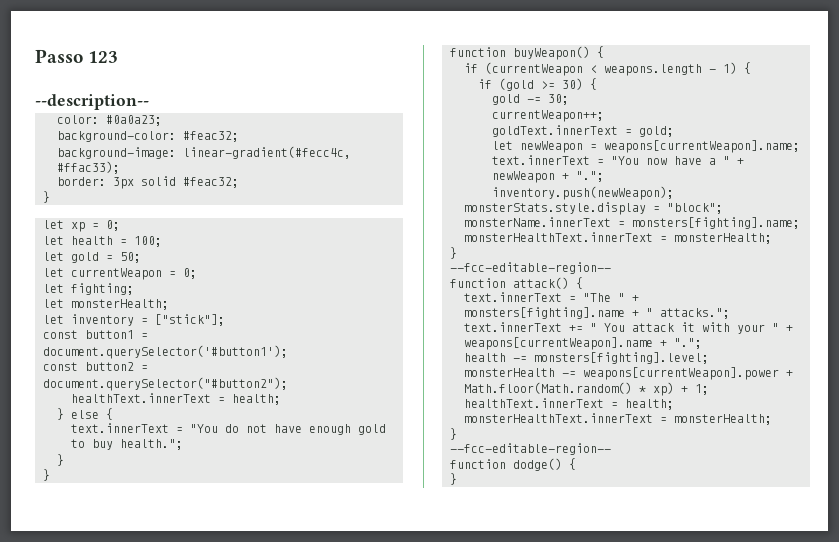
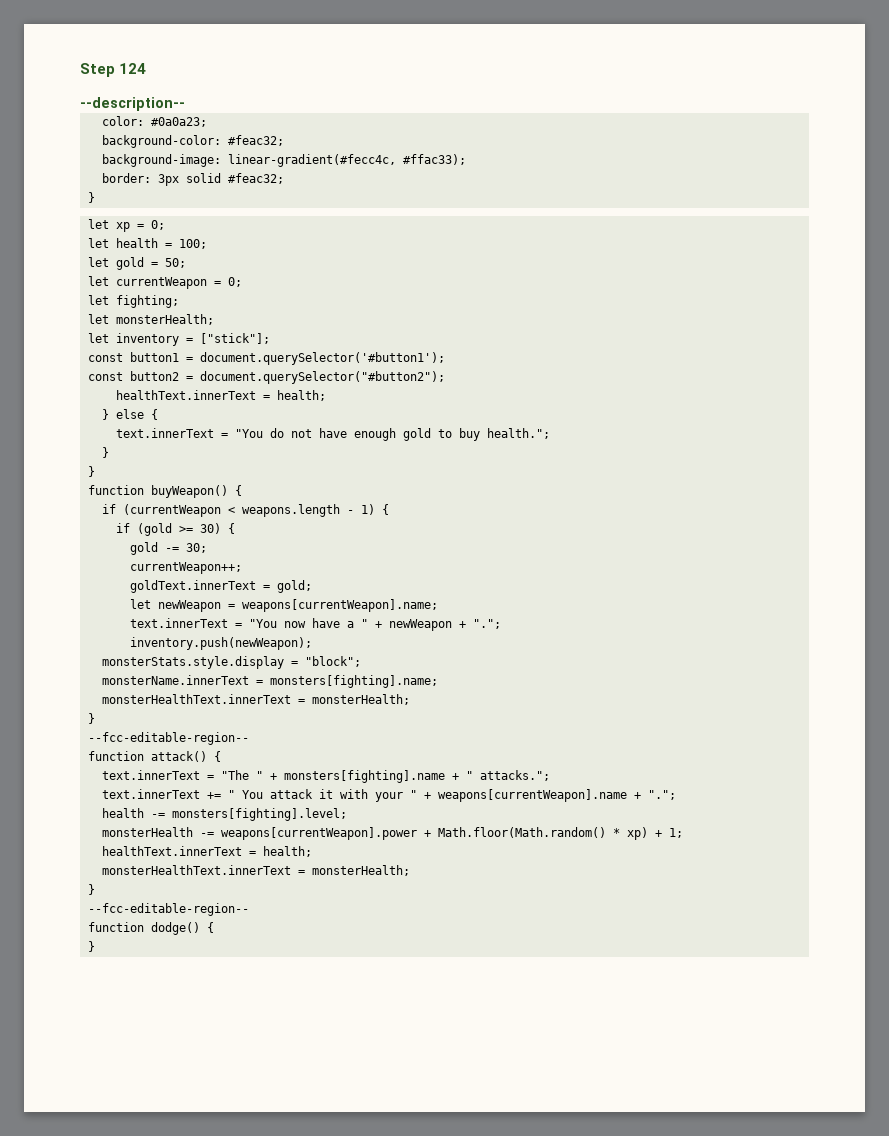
- Passo 123
+ Step 124

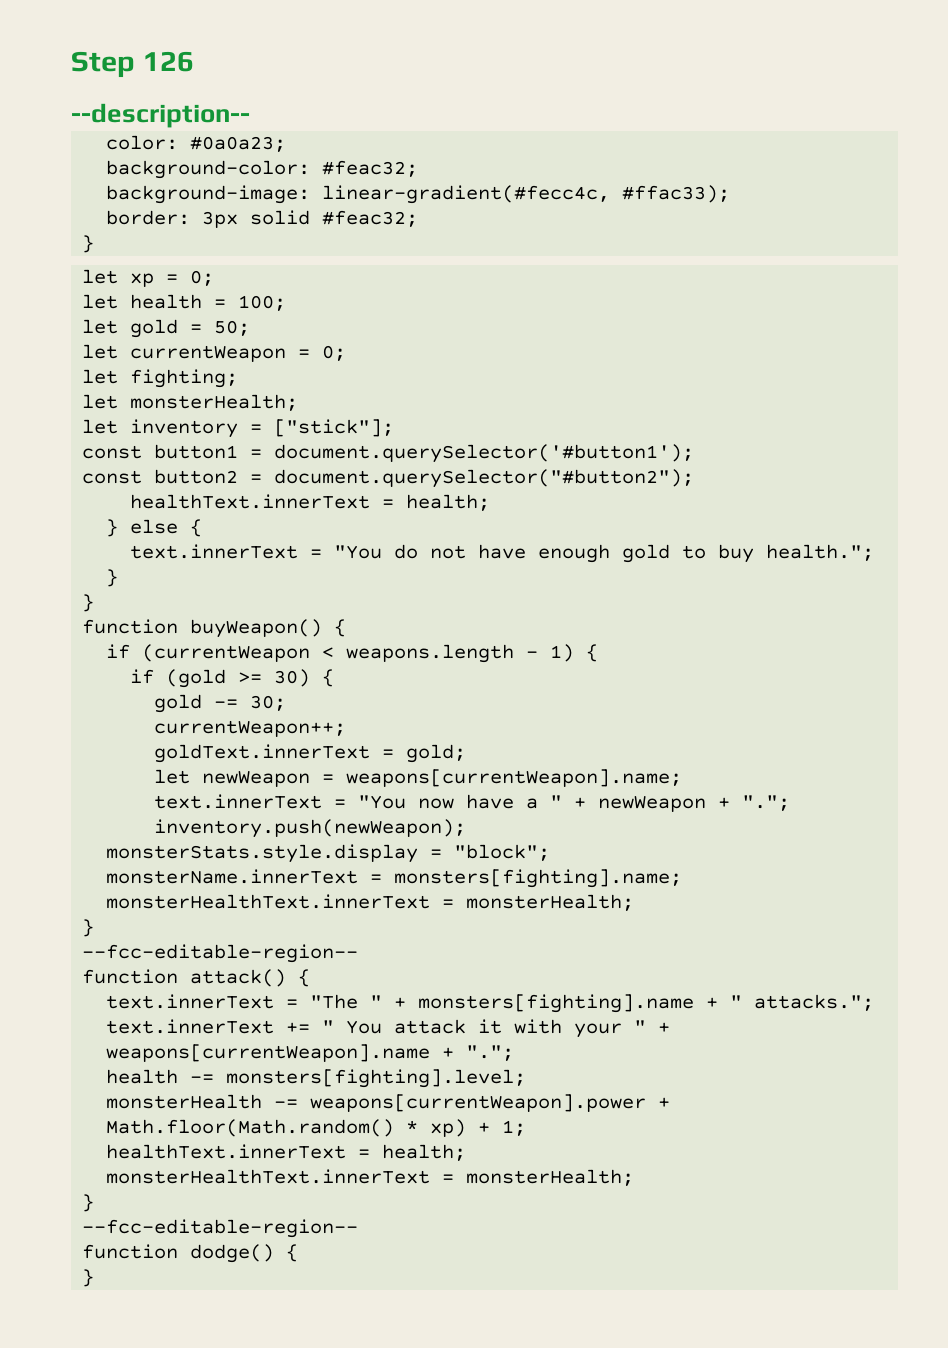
- Step 124
+ Step 126

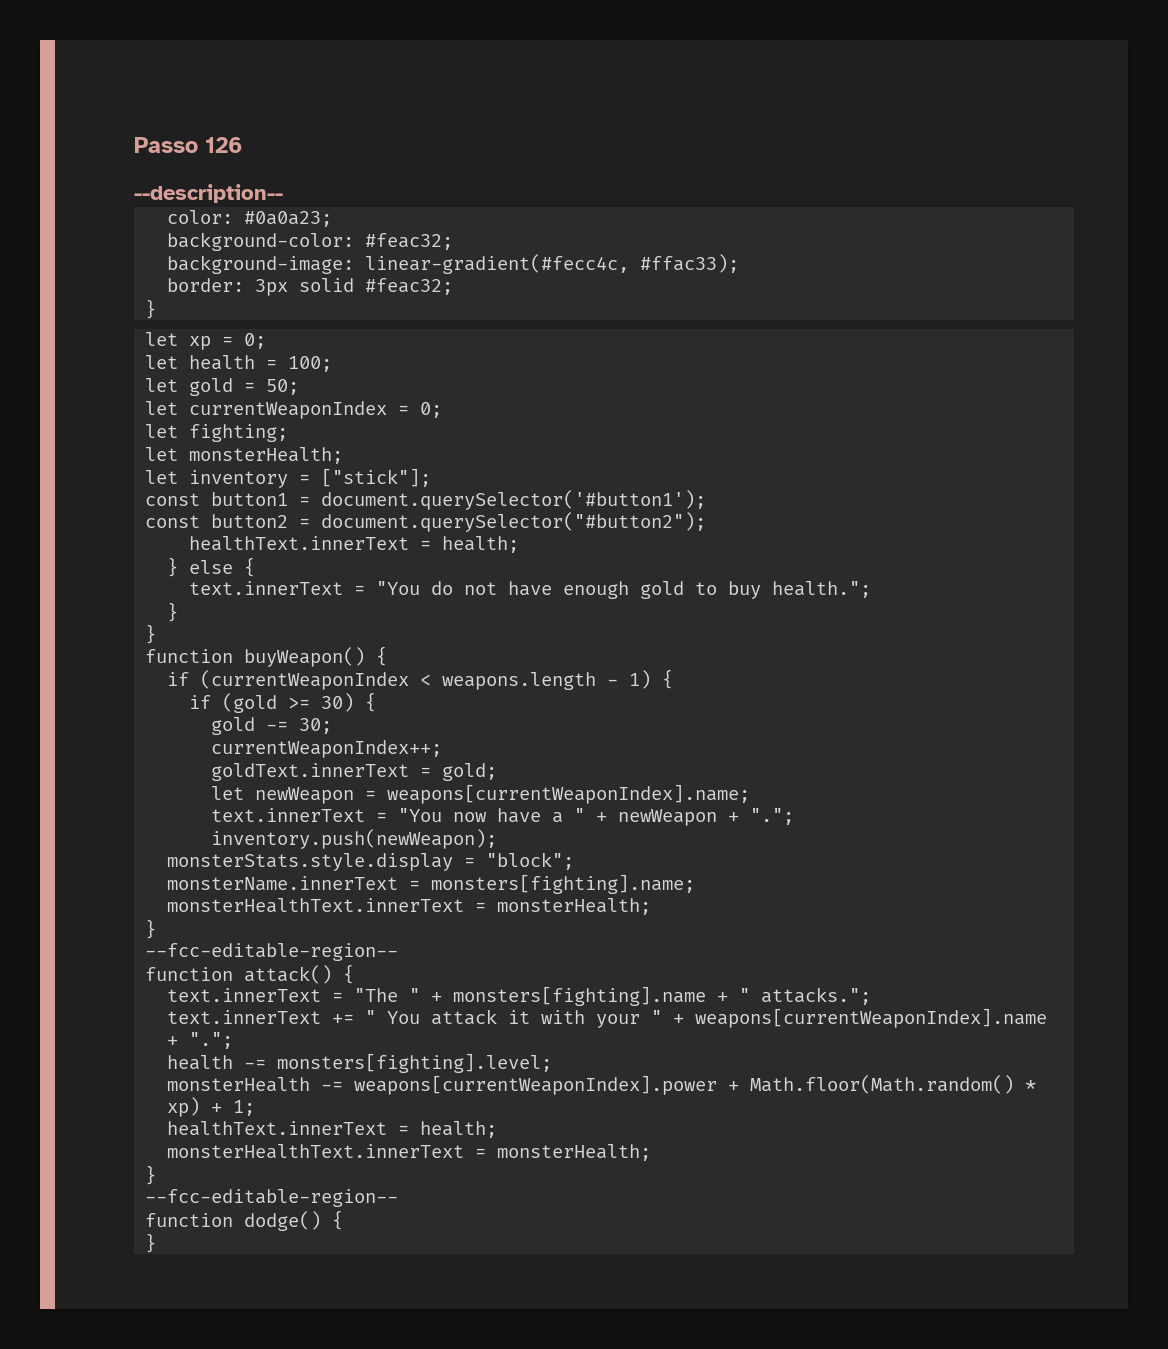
- Step 126
+ Passo 126
- let currentWeapon = 0;
+ let currentWeaponIndex = 0;
- if (currentWeapon < weapons.length - 1) {
+ if (currentWeaponIndex < weapons.length - 1) {
- currentWeapon++;
+ currentWeaponIndex++;
- let newWeapon = weapons[currentWeapon].name;
+ let newWeapon = weapons[currentWeaponIndex].name;
- text.innerText += " You attack it with your " + weapons[currentWeapon].name + ".";
+ text.innerText += " You attack it with your " + weapons[currentWeaponIndex].name + ".";
- monsterHealth -= weapons[currentWeapon].power + Math.floor(Math.random() * xp) + 1;
+ monsterHealth -= weapons[currentWeaponIndex].power + Math.floor(Math.random() * xp) + 1;

